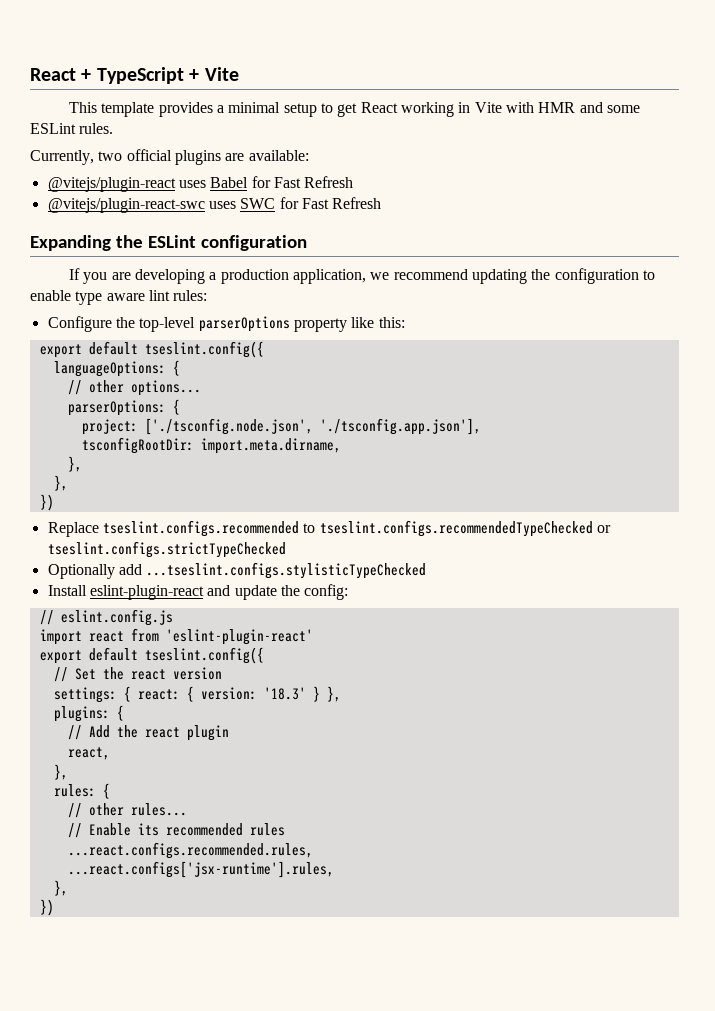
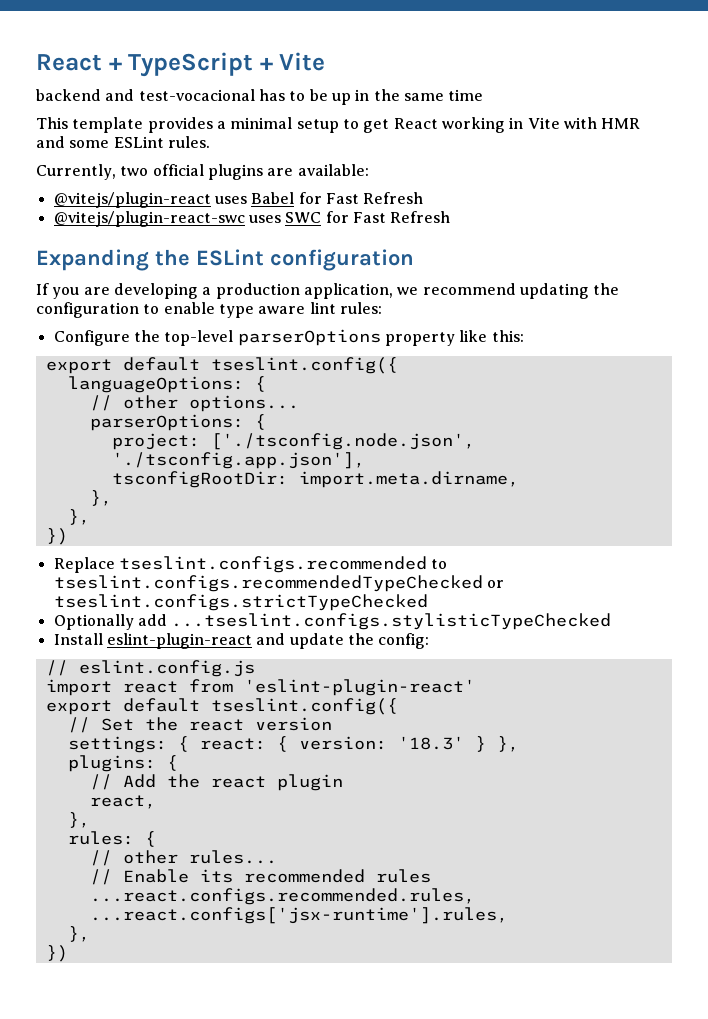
+ backend and test-vocacional has to be up in the same time

